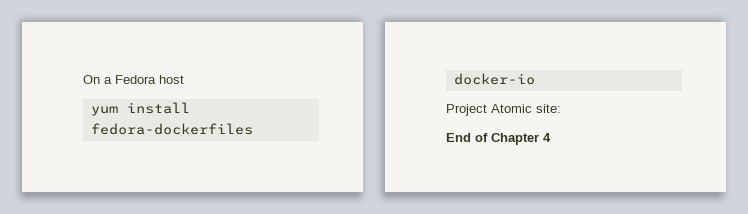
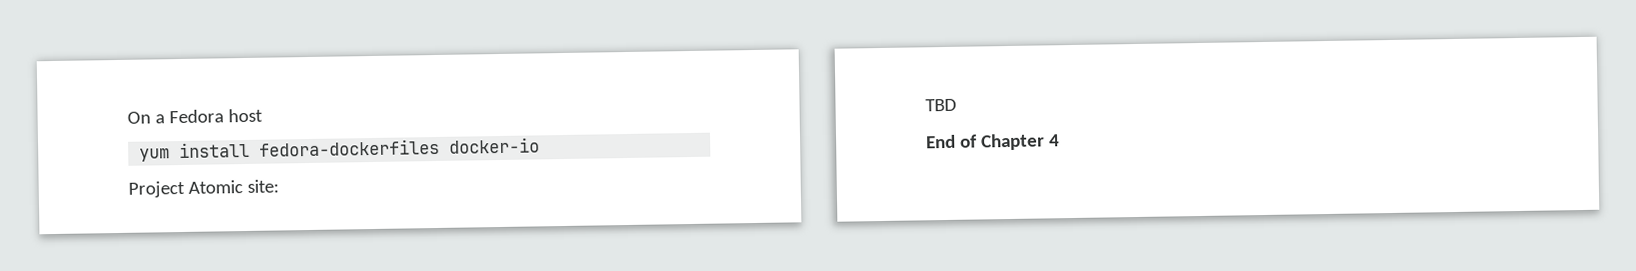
+ TBD

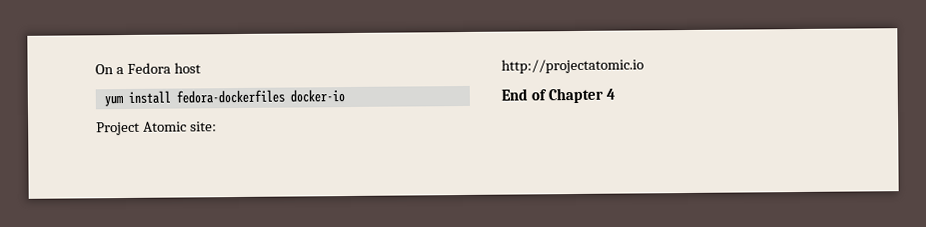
- TBD
+ http://projectatomic.io

